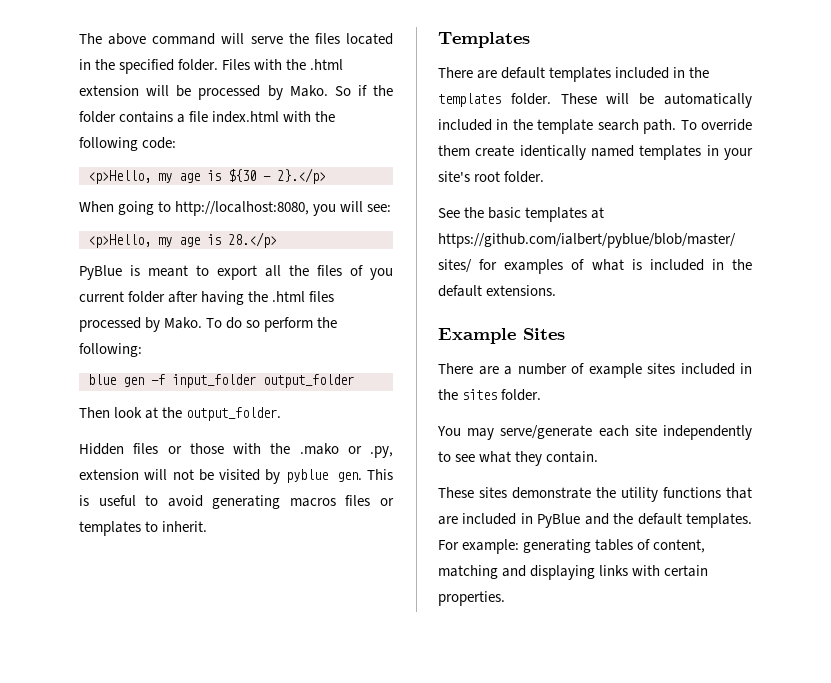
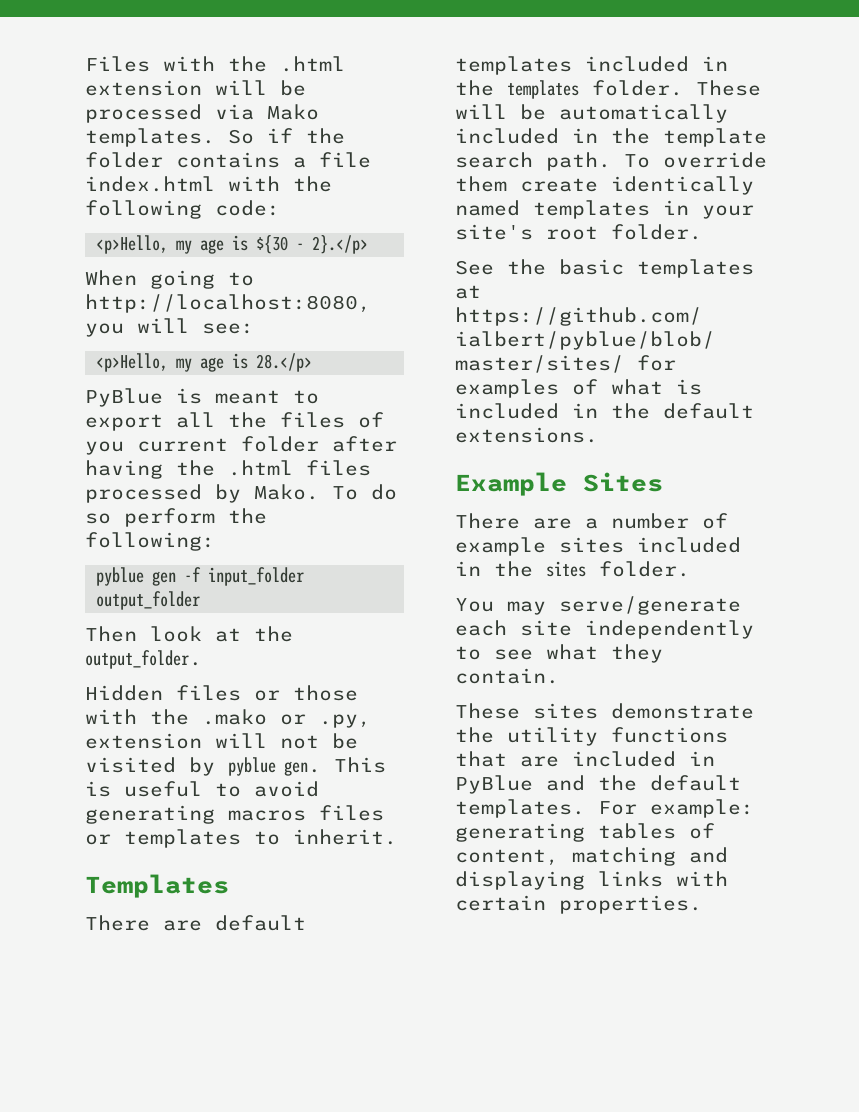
- The above command will serve the files located in the specified folder. Files with the .html extension will be processed by Mako.
+ Files with the .html extension will be processed via Mako templates.
- blue gen -f input_folder output_folder
+ pyblue gen -f input_folder output_folder

